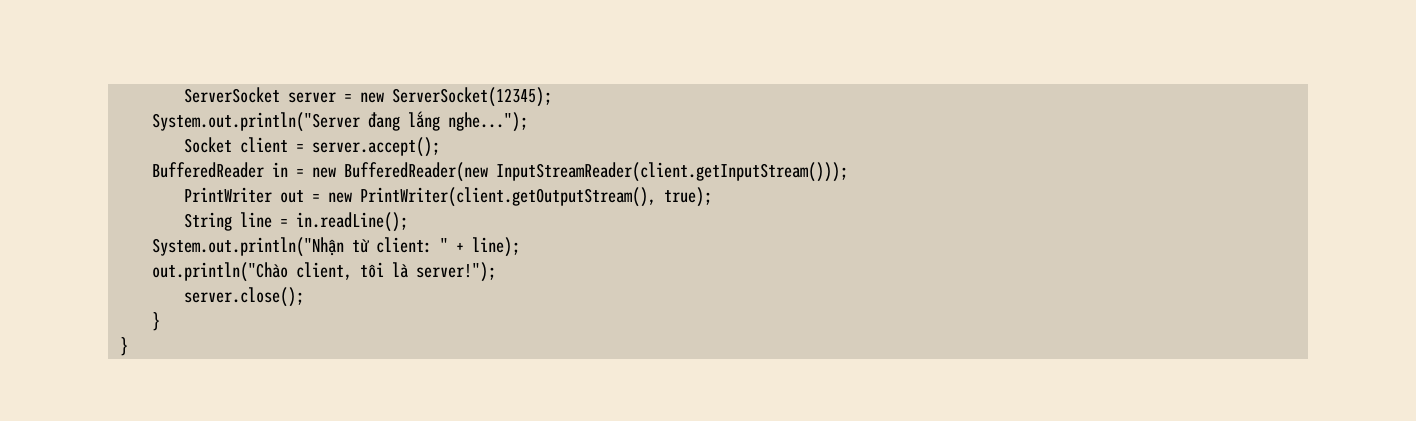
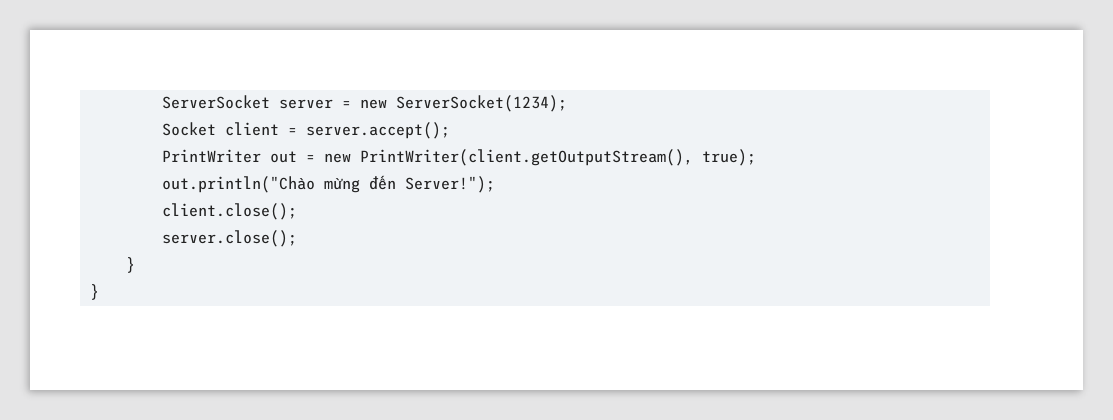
- ServerSocket server = new ServerSocket(12345);
- System.out.println("Server đang lắng nghe...");
+ ServerSocket server = new ServerSocket(1234);
- BufferedReader in = new BufferedReader(new InputStreamReader(client.getInputStream()));
- String line = in.readLine();
- System.out.println("Nhận từ client: " + line);
- out.println("Chào client, tôi là server!");
+ out.println("Chào mừng đến Server!");
+ client.close();

